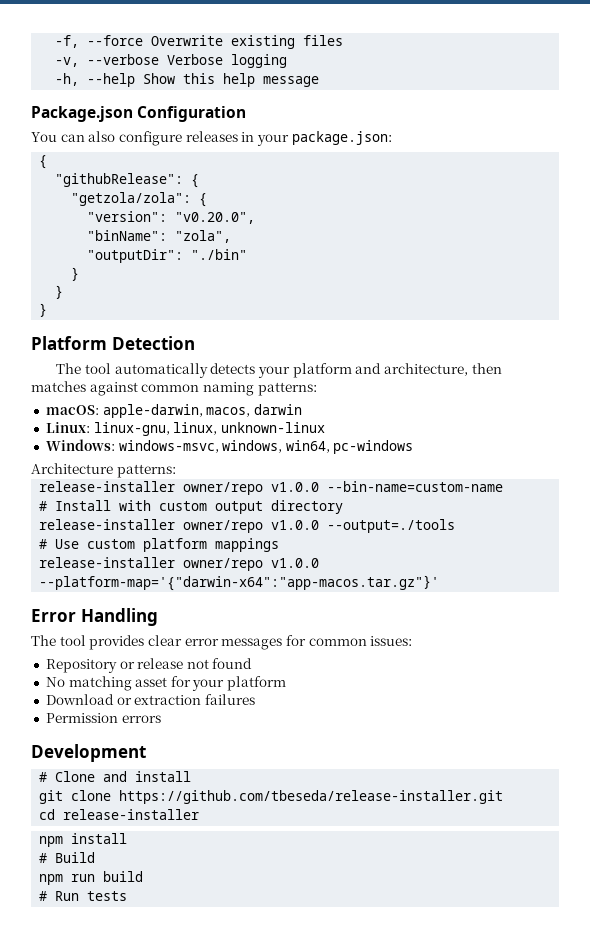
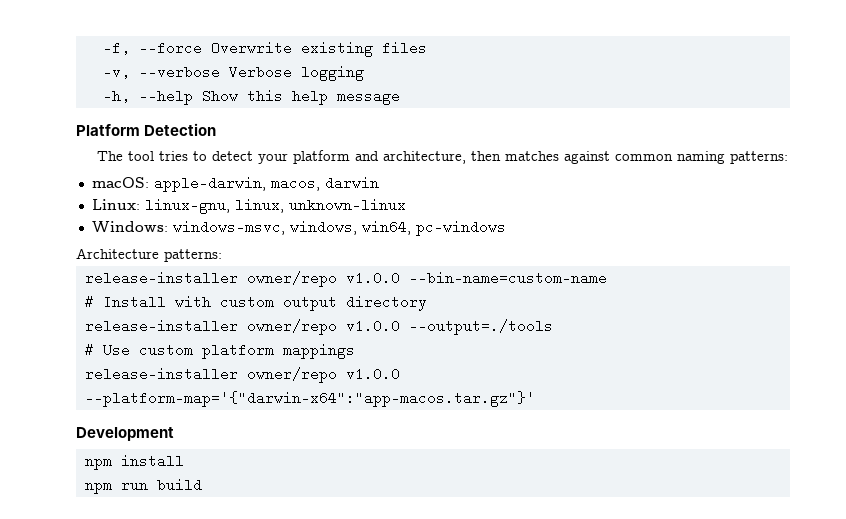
- Package.json Configuration
- You can also configure releases in your package.json:
- {
- "githubRelease": {
- "getzola/zola": {
- "version": "v0.20.0",
- "binName": "zola",
- "outputDir": "./bin"
- }
- }
- }
- The tool automatically detects your platform and architecture, then matches against common naming patterns:
+ The tool tries to detect your platform and architecture, then matches against common naming patterns:
- Error Handling
- The tool provides clear error messages for common issues:
- Repository or release not found
- No matching asset for your platform
- Download or extraction failures
- Permission errors
  Development
- # Clone and install
- git clone https://github.com/tbeseda/release-installer.git
- cd release-installer
- # Build
- # Run tests

